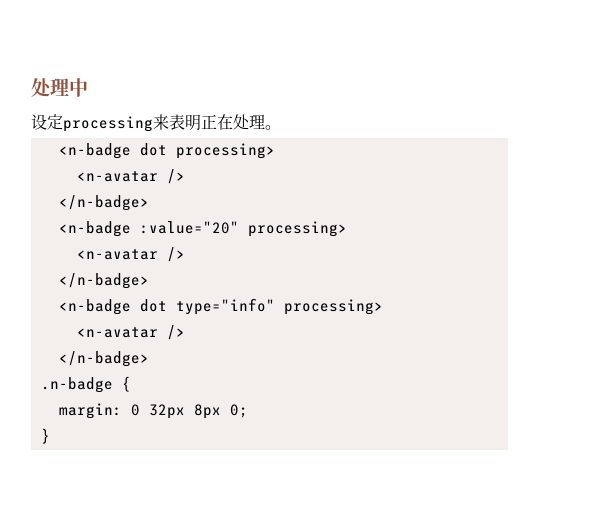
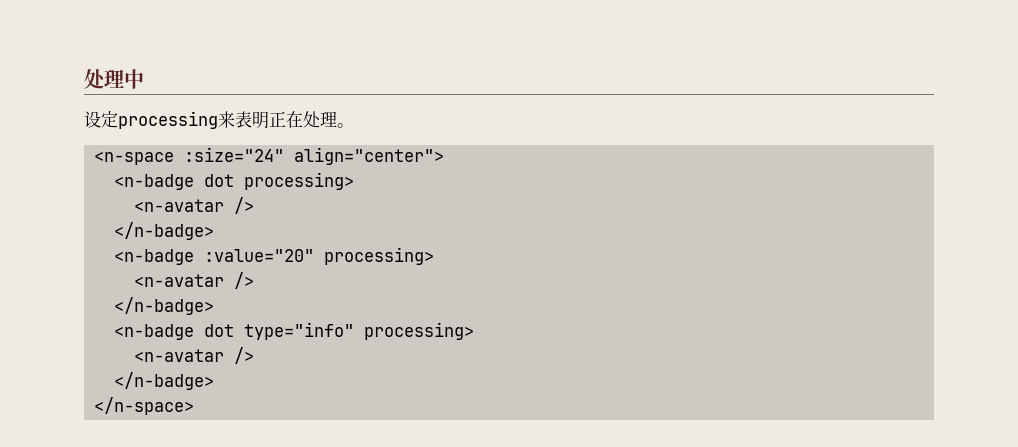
+ <n-space :size="24" align="center">
- .n-badge {
- margin: 0 32px 8px 0;
- }
+ </n-space>

